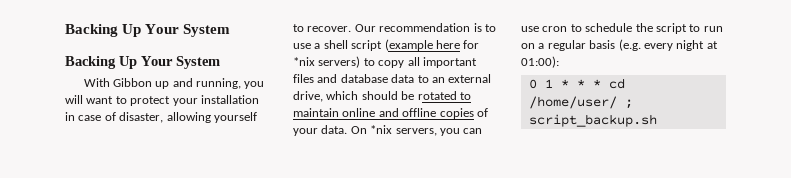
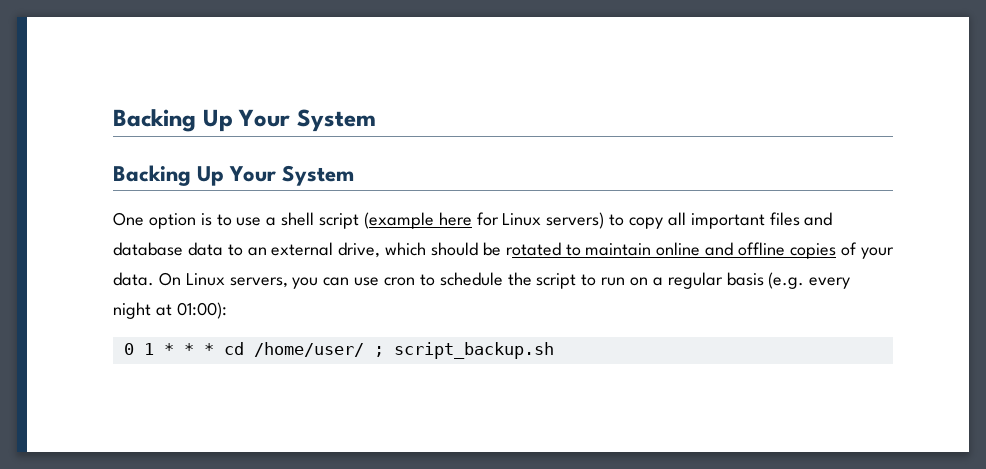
- With Gibbon up and running, you will want to protect your installation in case of disaster, allowing yourself to recover. Our recommendation is to use a shell script (example here for *nix servers) to copy all important files and database data to an external drive, which should be rotated to maintain online and offline copies of your data.
+ One option is to use a shell script (example here for Linux servers) to copy all important files and database data to an external drive, which should be rotated to maintain online and offline copies of your data.
- On *nix servers, you can use cron to schedule the script to run on a regular basis (e.g. every night at 01:00):
+ On Linux servers, you can use cron to schedule the script to run on a regular basis (e.g. every night at 01:00):

